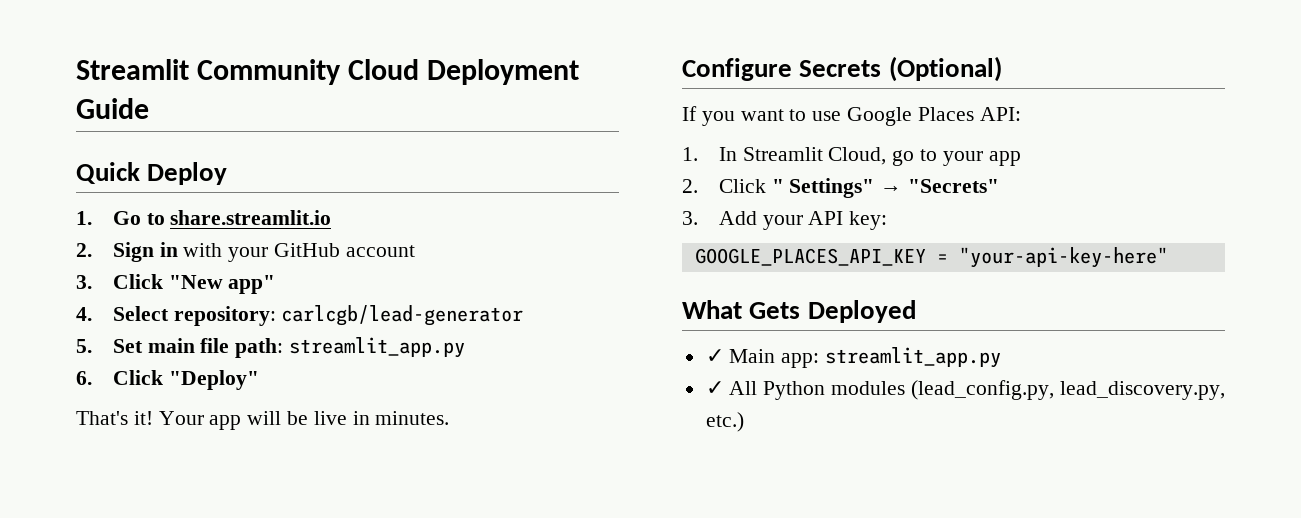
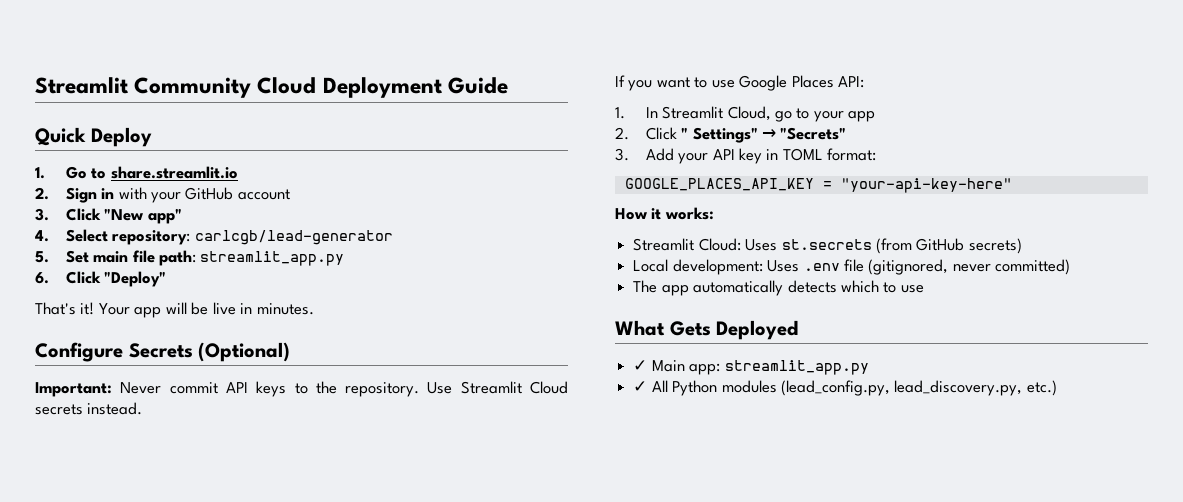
+ Important: Never commit API keys to the repository. Use Streamlit Cloud secrets instead.
- 3. Add your API key:
+ 3. Add your API key in TOML format:
+ How it works:
+ Streamlit Cloud: Uses st.secrets (from GitHub secrets)
+ Local development: Uses .env file (gitignored, never committed)
+ The app automatically detects which to use

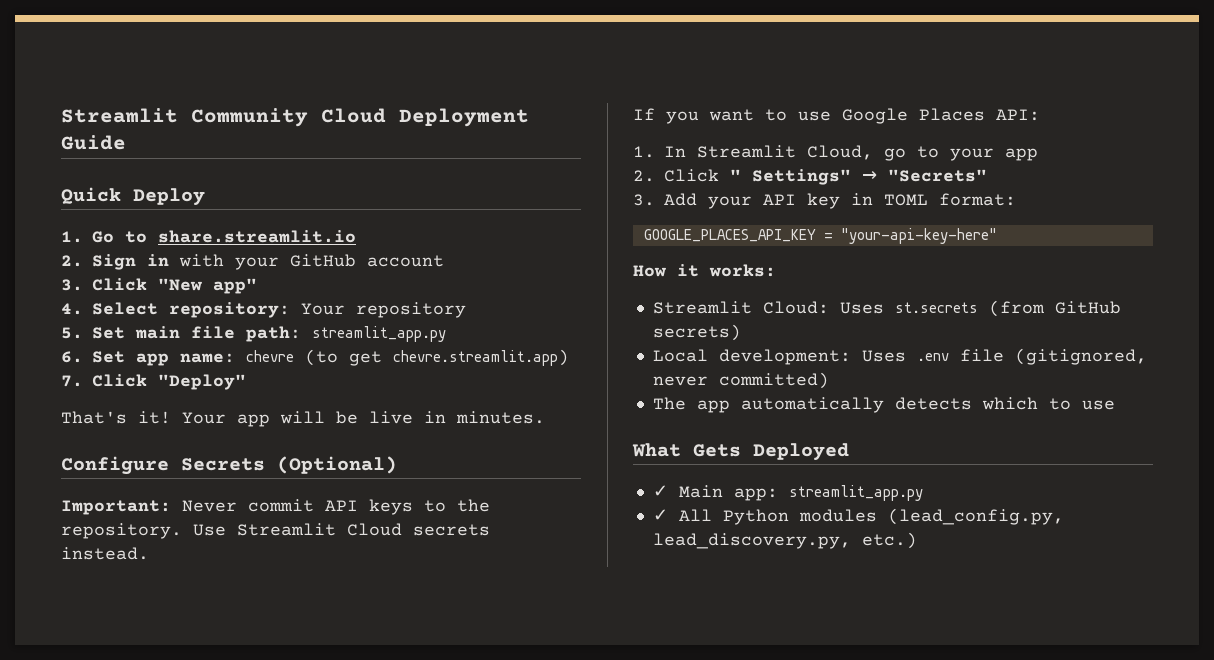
- 4. Select repository: carlcgb/lead-generator
+ 4. Select repository: Your repository
- 6. Click "Deploy"
+ 6. Set app name: chevre (to get chevre.streamlit.app)
+ 7. Click "Deploy"

